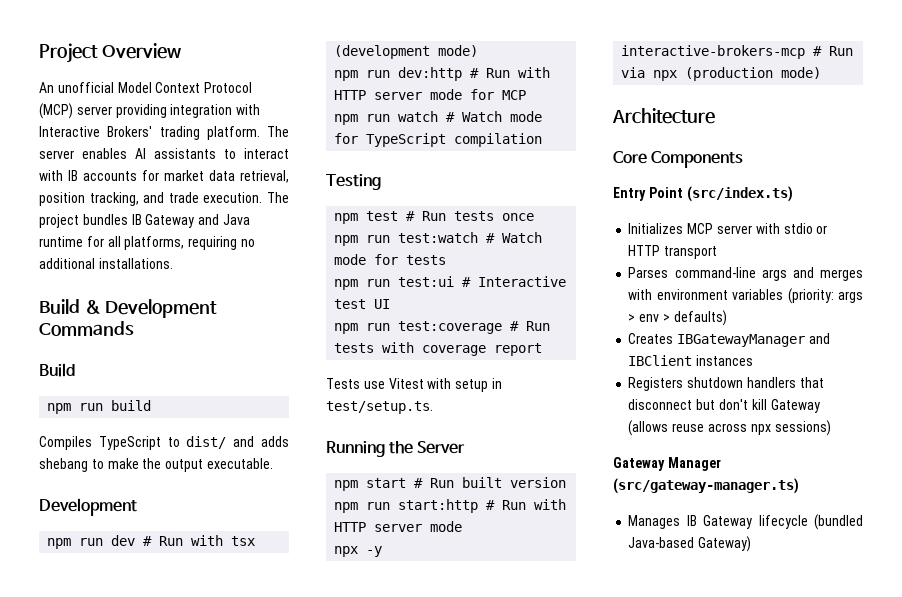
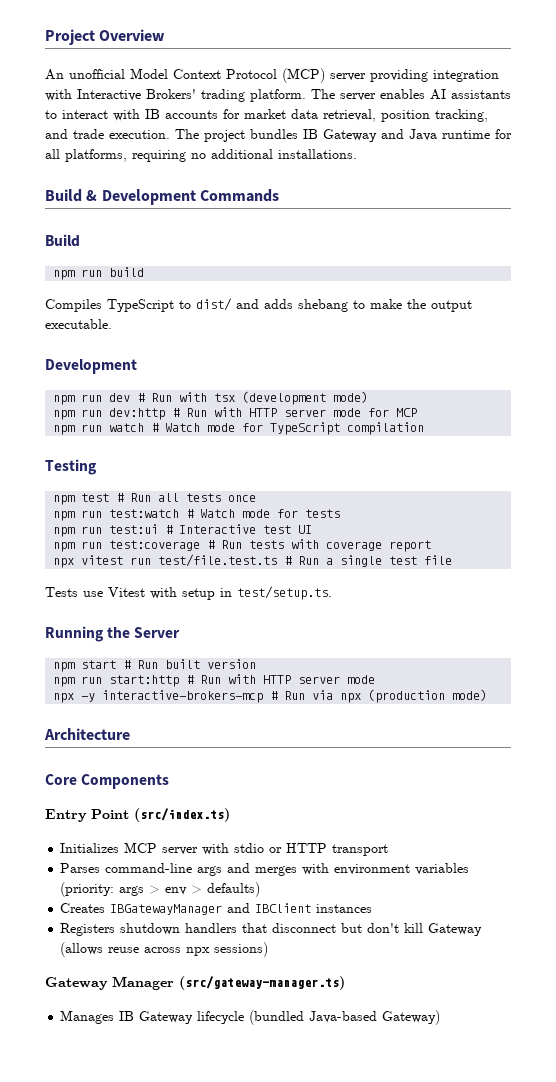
- npm test # Run tests once
+ npm test # Run all tests once
+ npx vitest run test/file.test.ts # Run a single test file

